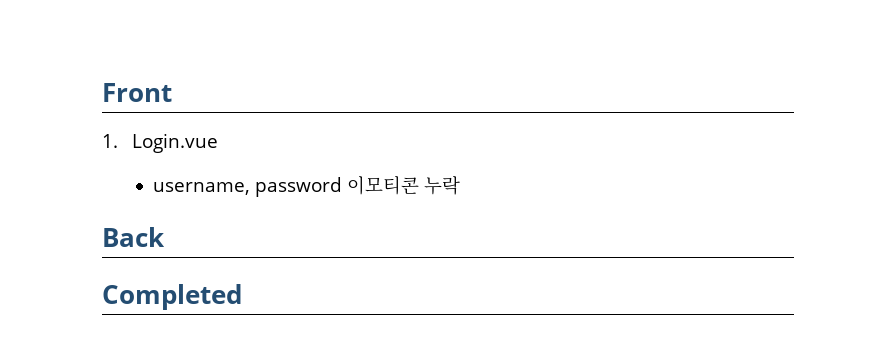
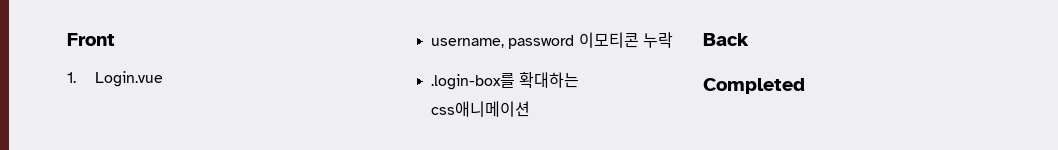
+ .login-box를 확대하는 css애니메이션

